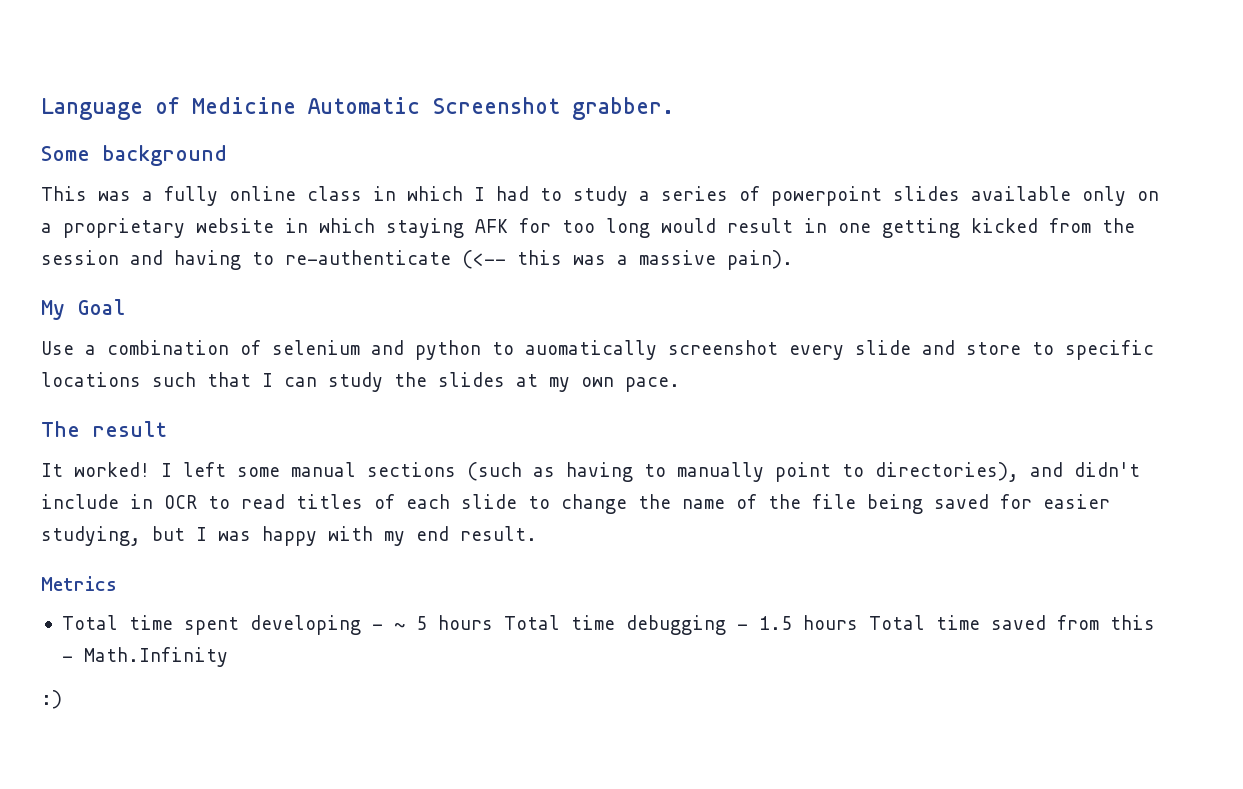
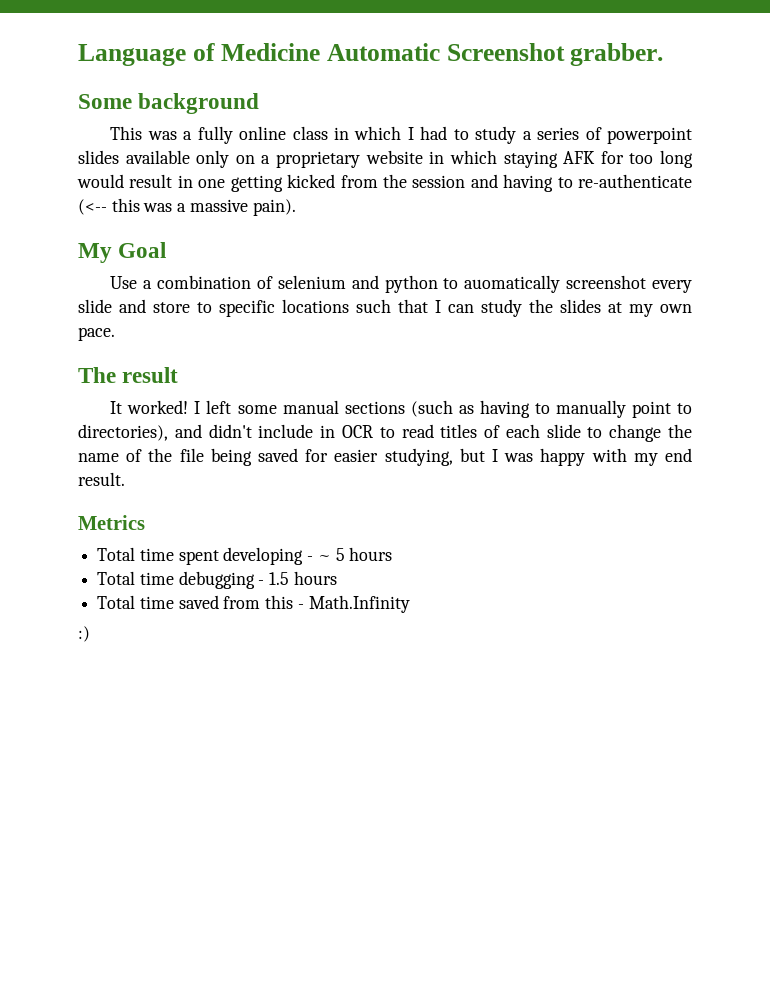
- Total time spent developing - ~ 5 hours Total time debugging - 1.5 hours Total time saved from this - Math.Infinity
+ Total time spent developing - ~ 5 hours
+ Total time debugging - 1.5 hours
+ Total time saved from this - Math.Infinity

